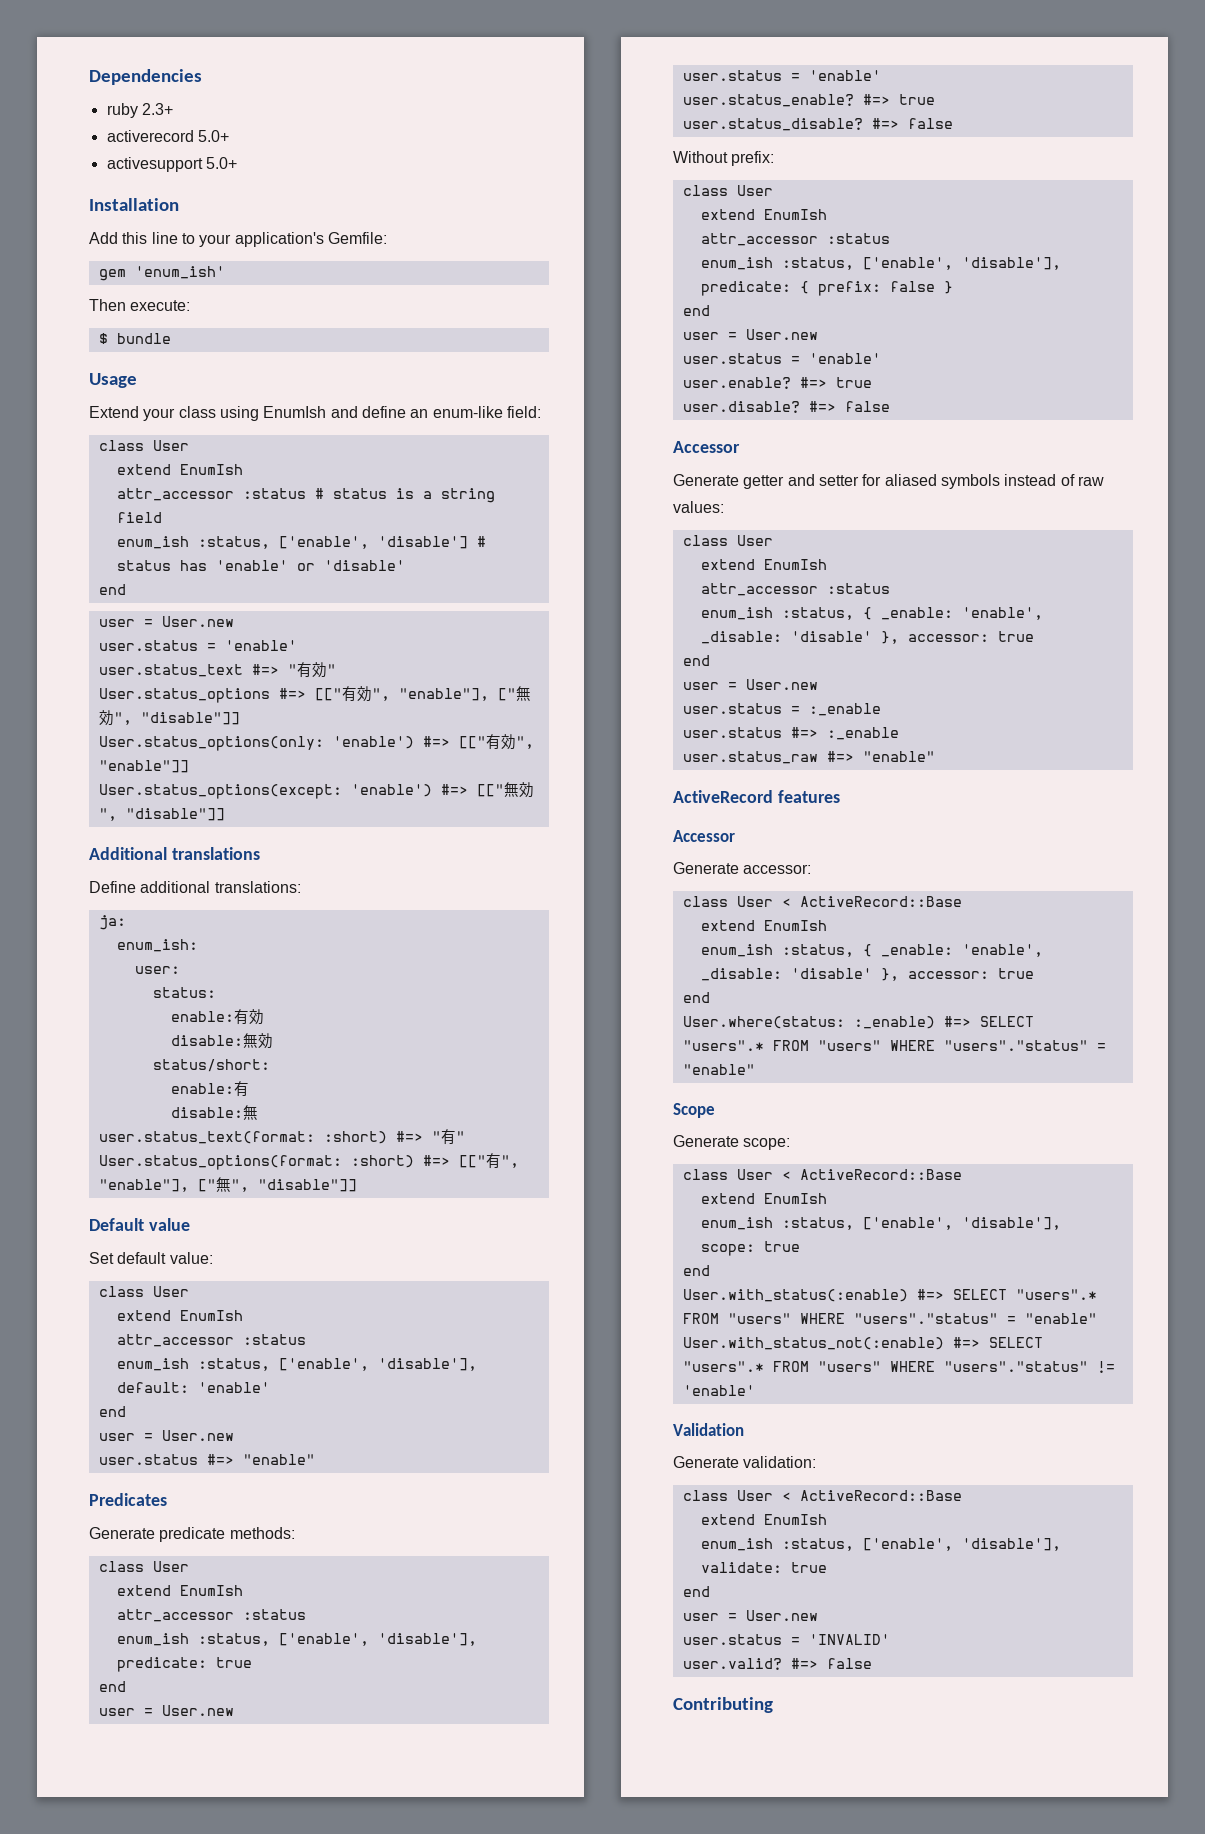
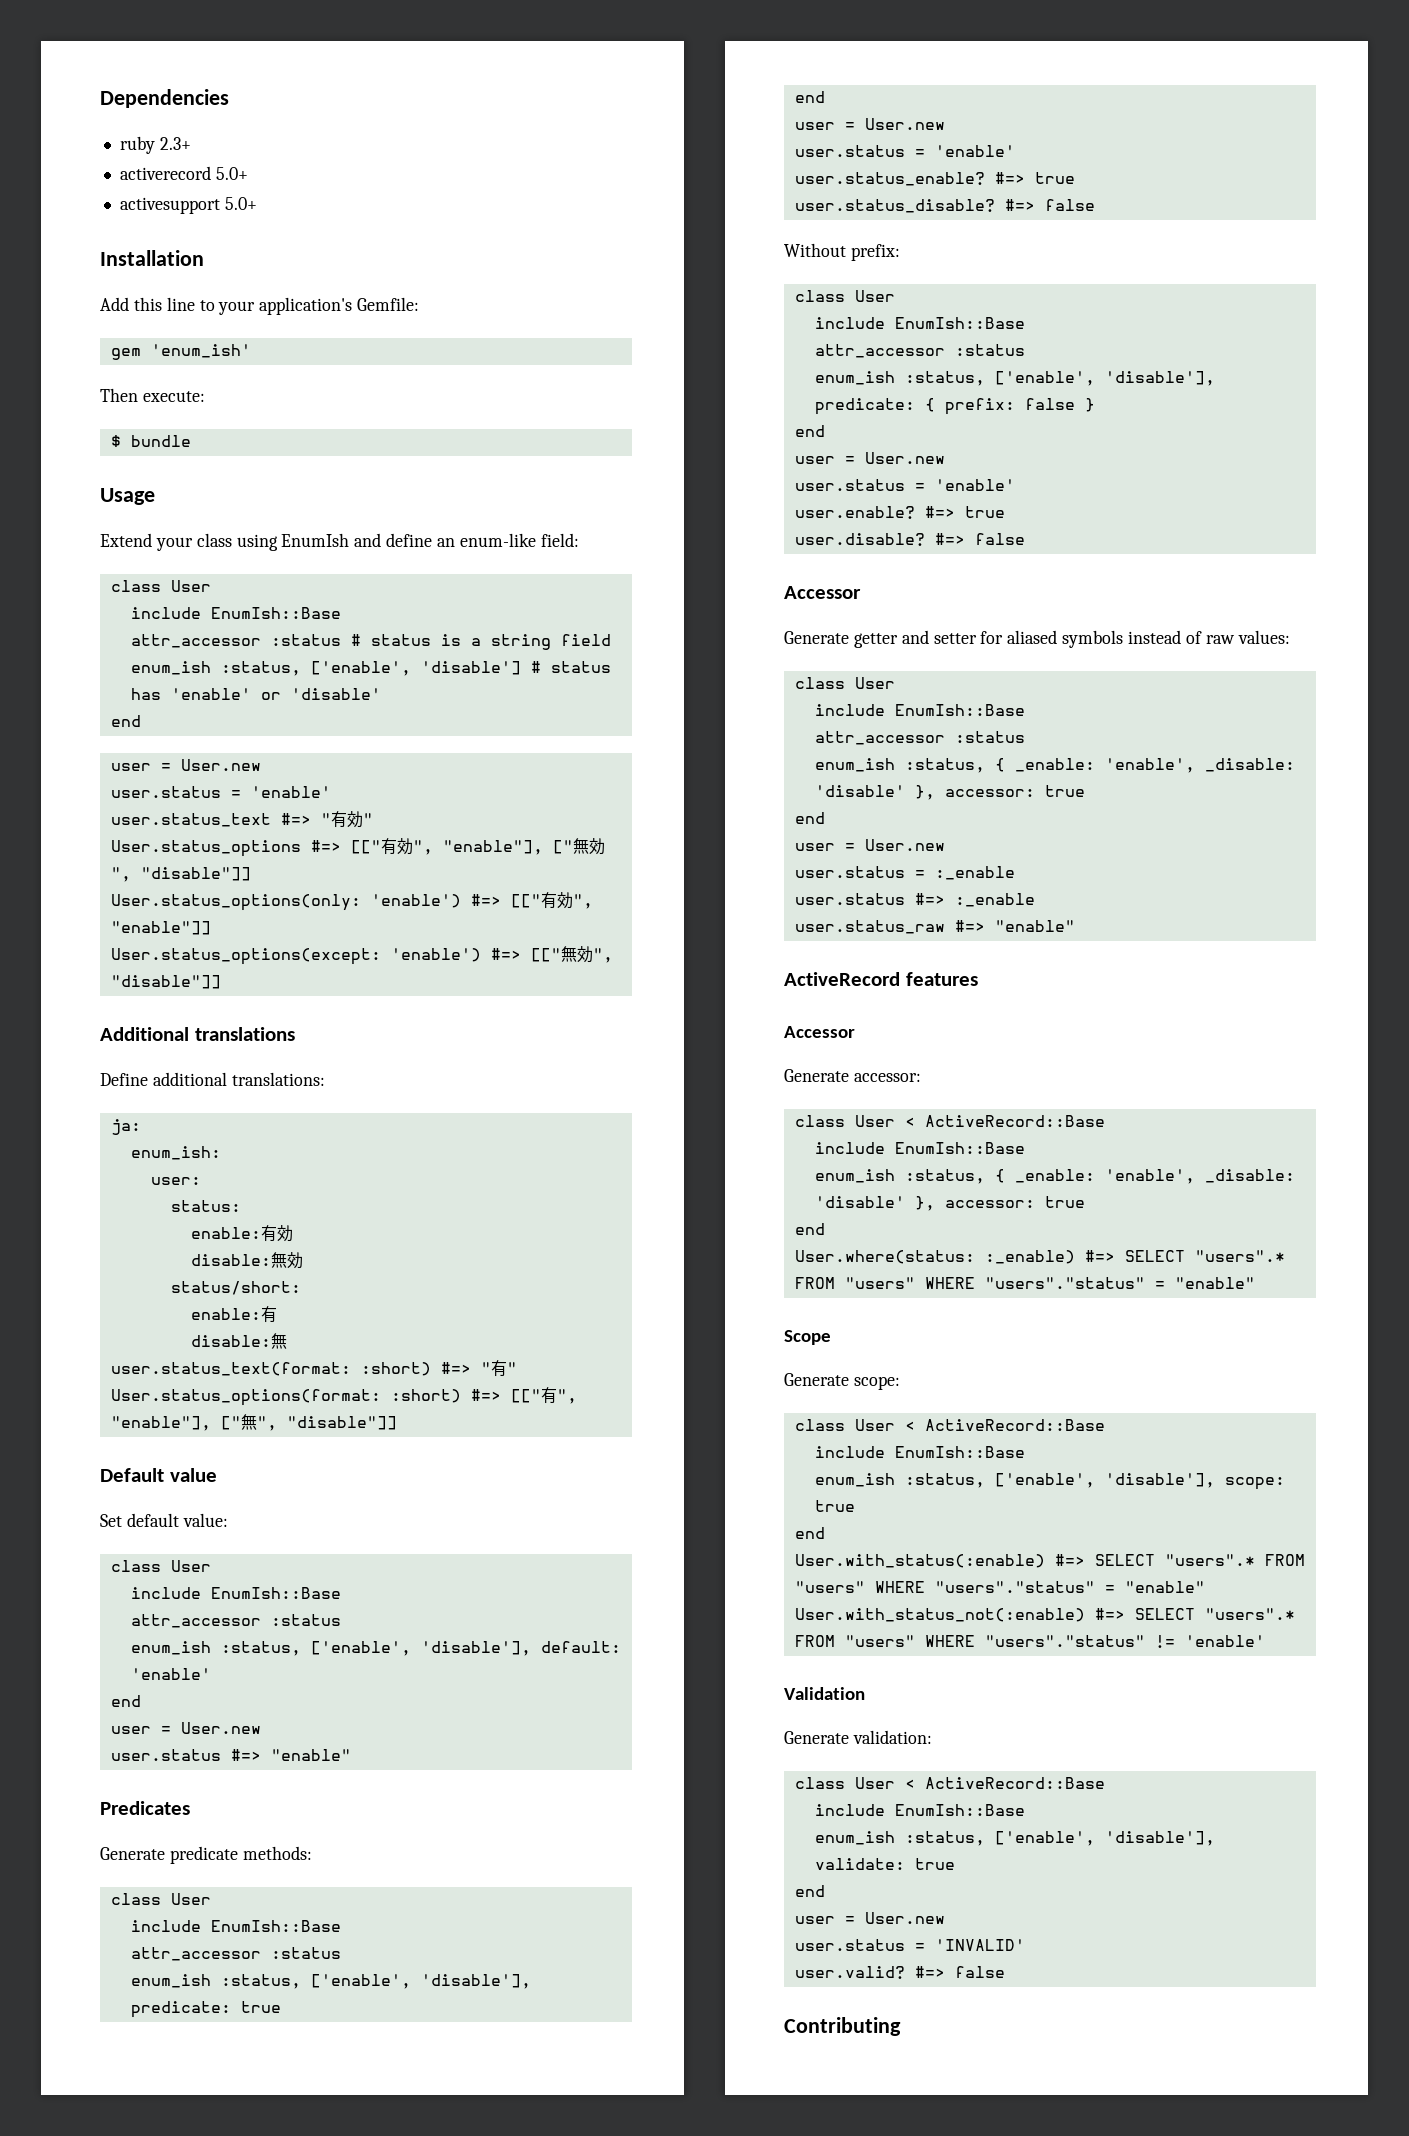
  Extend your class using EnumIsh and define an enum-like field:
  class User
- extend EnumIsh
+ include EnumIsh::Base
  Set default value:
  class User
- extend EnumIsh
+ include EnumIsh::Base
  Generate predicate methods:
  class User
- extend EnumIsh
+ include EnumIsh::Base
  Without prefix:
  class User
- extend EnumIsh
+ include EnumIsh::Base
  Generate getter and setter for aliased symbols instead of raw values:
  class User
- extend EnumIsh
+ include EnumIsh::Base
  Generate accessor:
  class User < ActiveRecord::Base
- extend EnumIsh
+ include EnumIsh::Base
  Generate scope:
  class User < ActiveRecord::Base
- extend EnumIsh
+ include EnumIsh::Base
  Generate validation:
  class User < ActiveRecord::Base
- extend EnumIsh
+ include EnumIsh::Base

